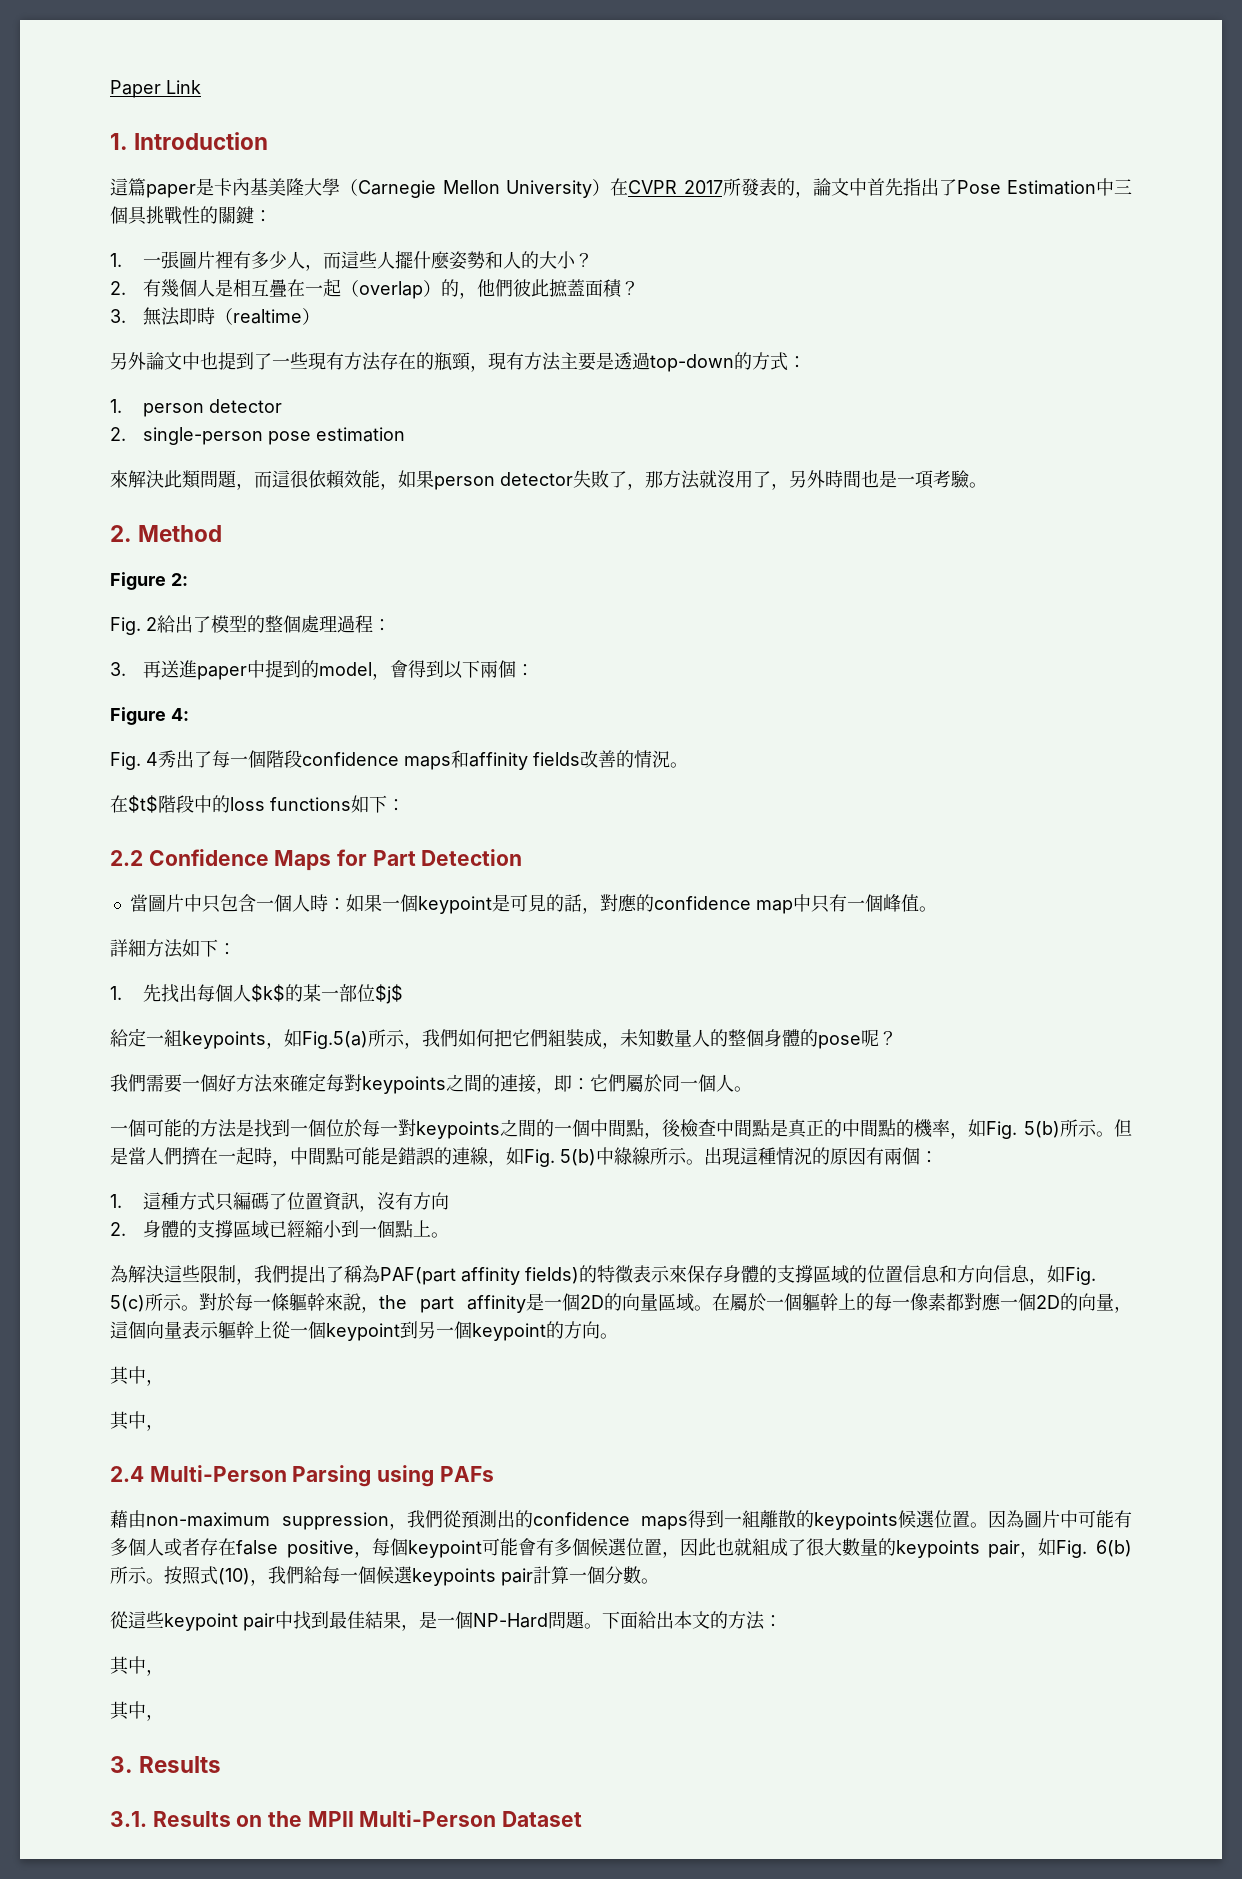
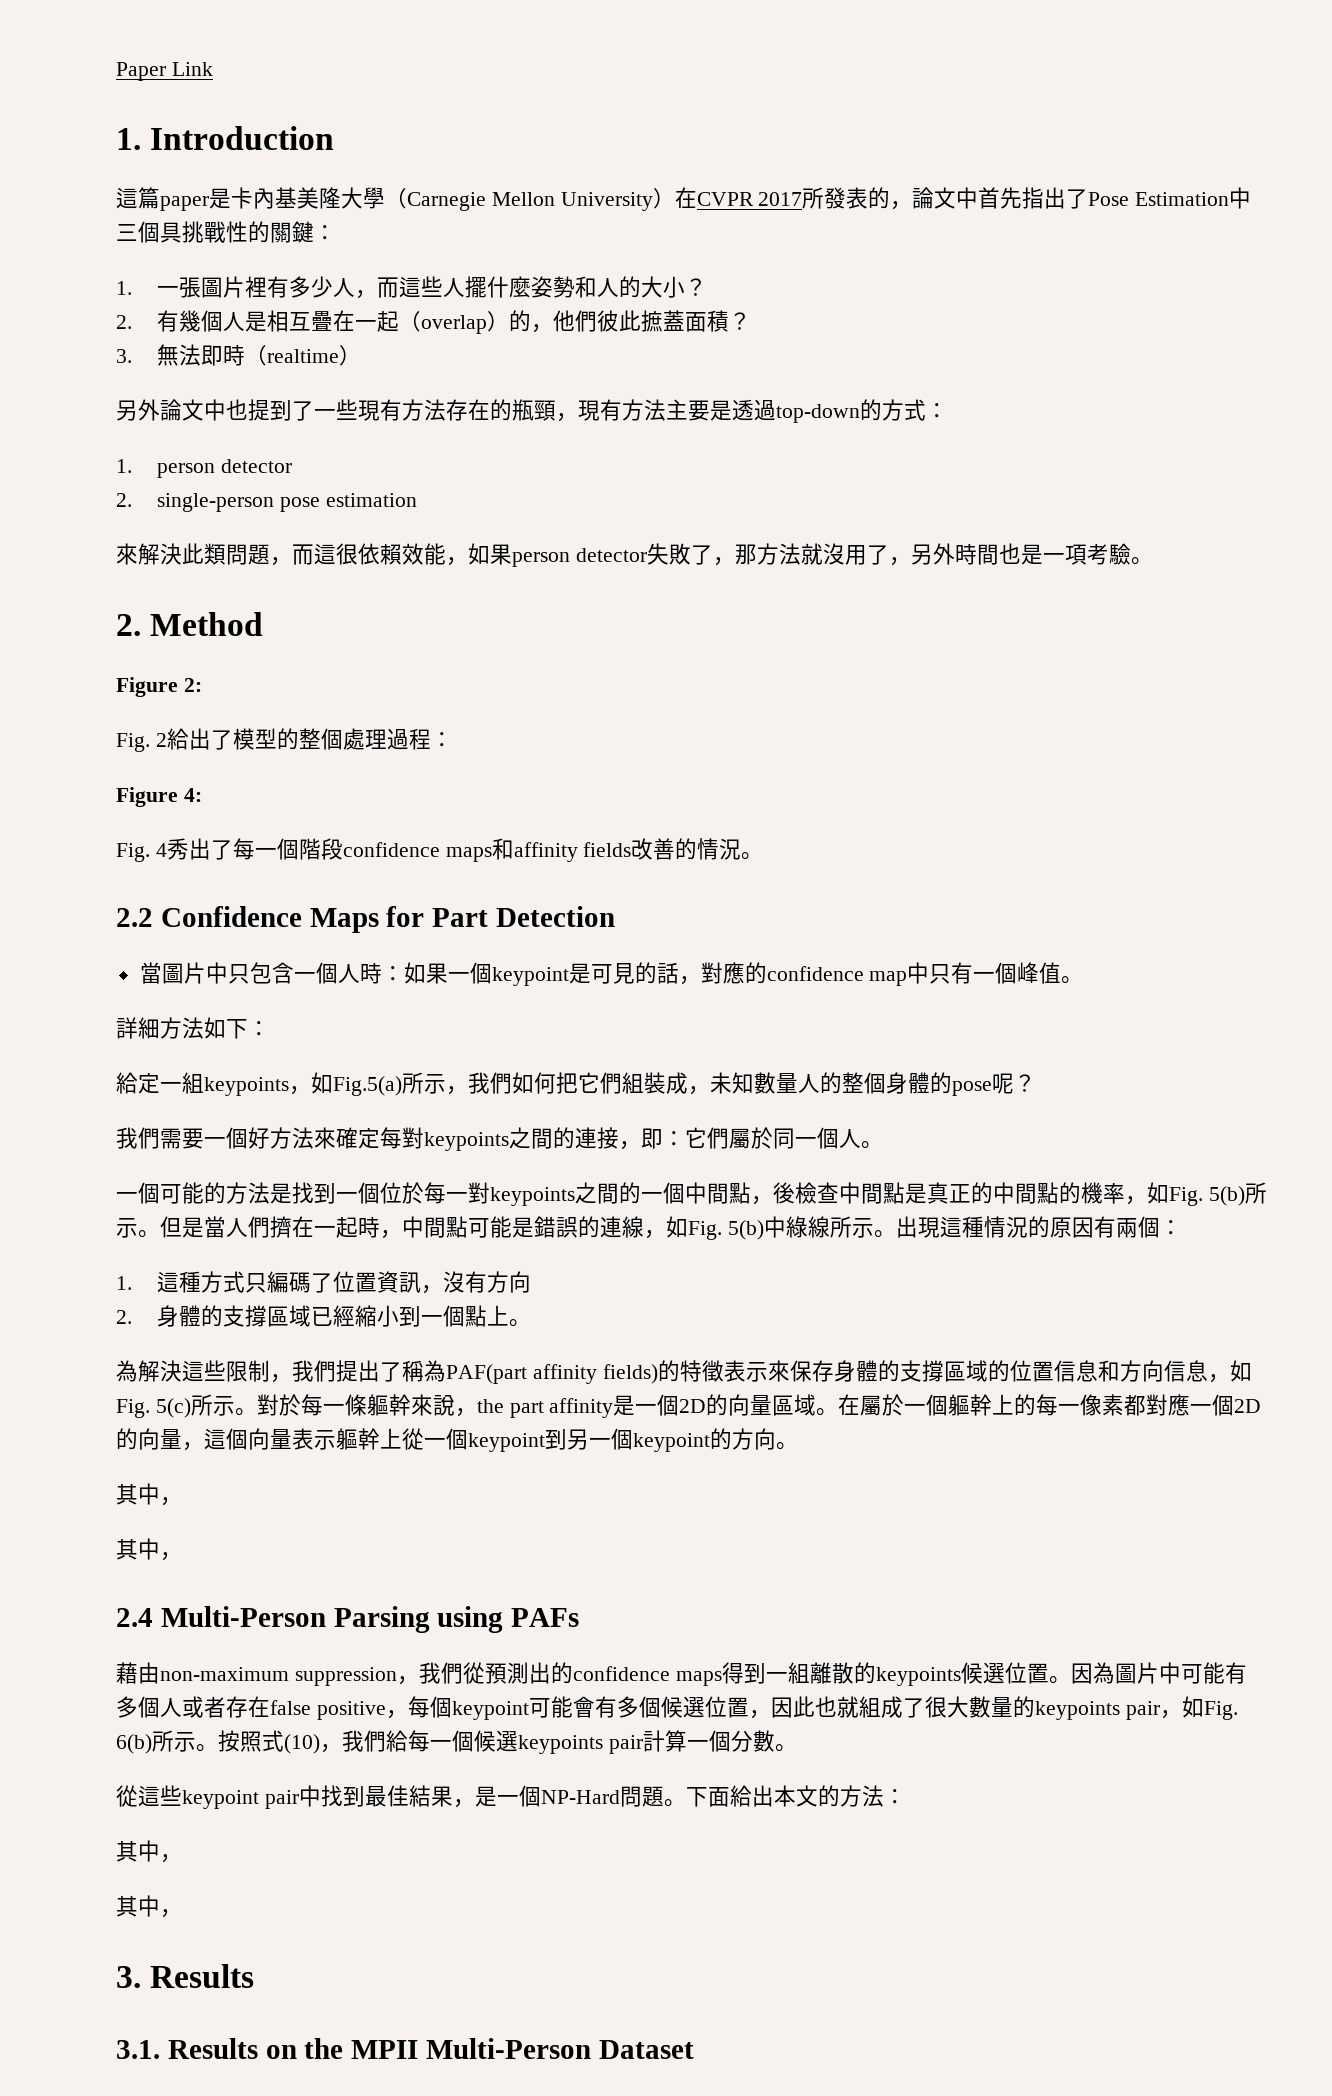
- 3.再送進paper中提到的model，會得到以下兩個：
- 在$t$階段中的loss functions如下：
- 1.先找出每個人$k$的某一部位$j$

